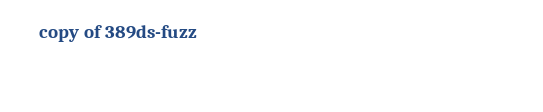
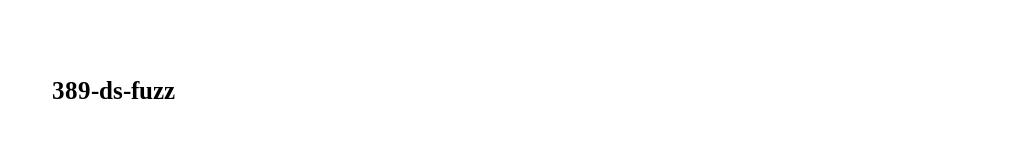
- copy of 389ds-fuzz
+ 389-ds-fuzz

